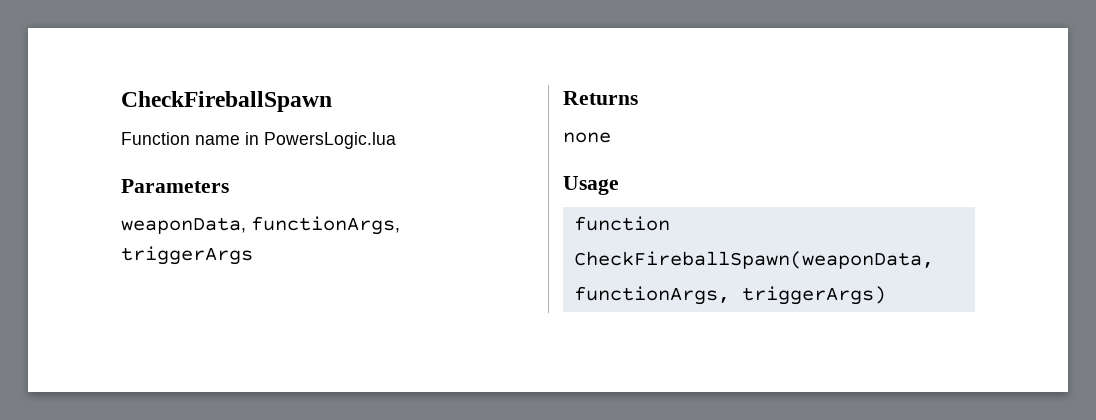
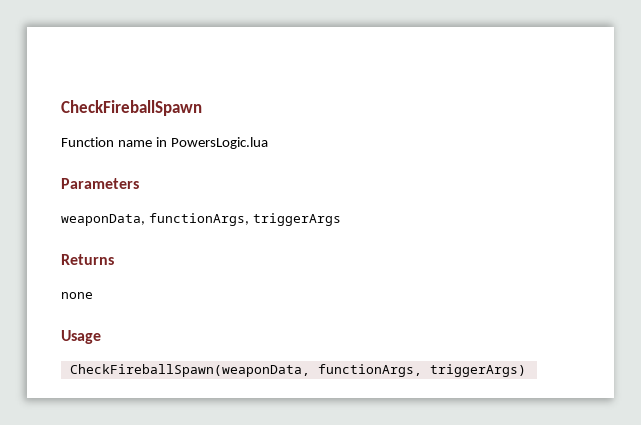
- function CheckFireballSpawn(weaponData, functionArgs, triggerArgs)
+ CheckFireballSpawn(weaponData, functionArgs, triggerArgs)

